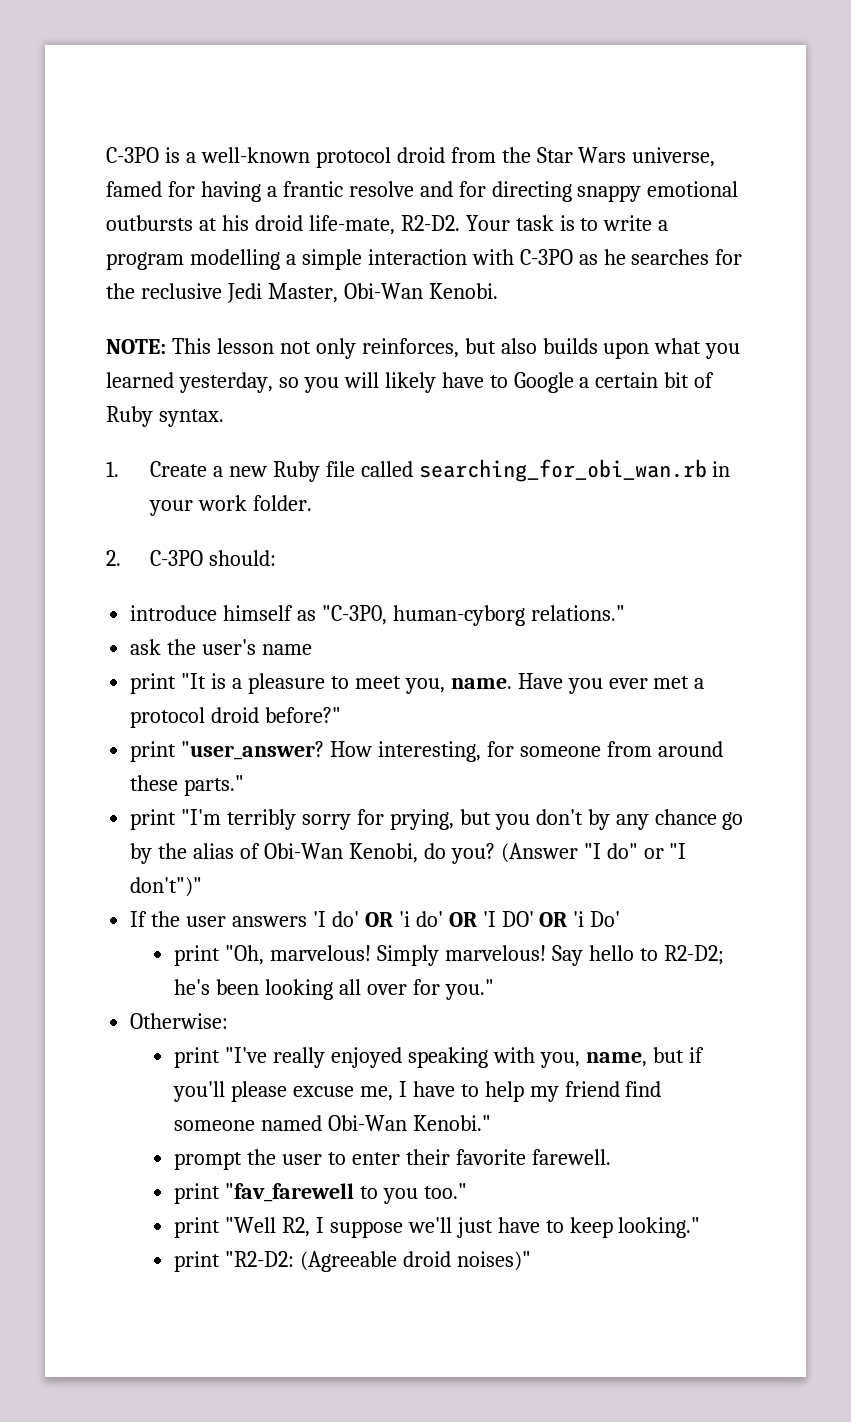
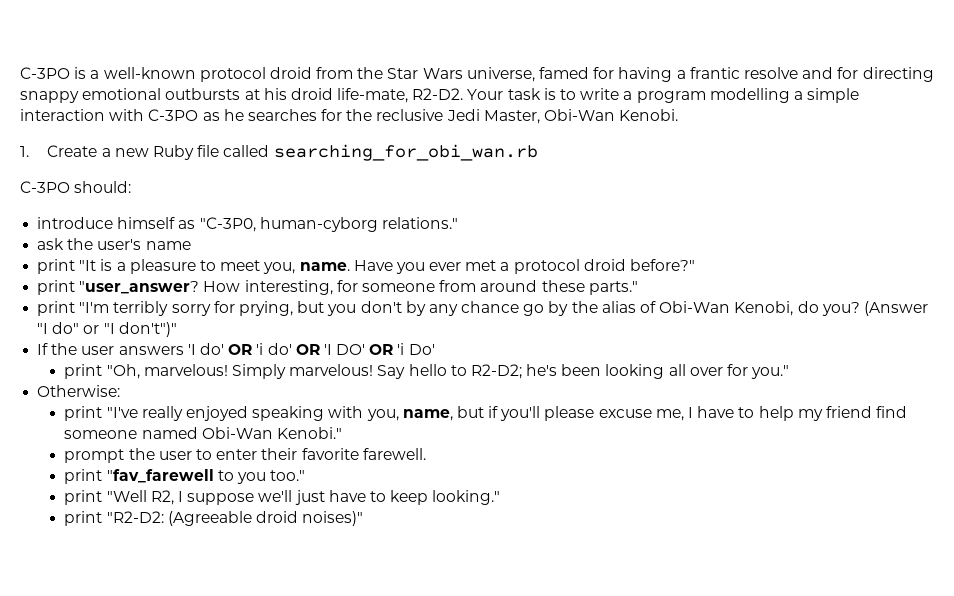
- NOTE: This lesson not only reinforces, but also builds upon what you learned yesterday, so you will likely have to Google a certain bit of Ruby syntax.
- 1. Create a new Ruby file called searching_for_obi_wan.rb in your work folder.
- 2. C-3PO should:
+ 1. Create a new Ruby file called searching_for_obi_wan.rb
+ C-3PO should:

